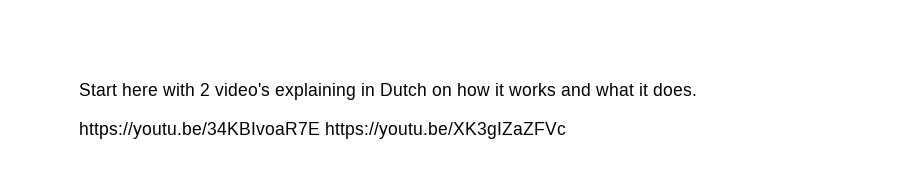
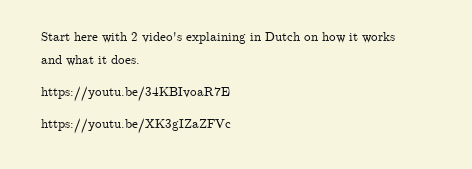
- https://youtu.be/34KBIvoaR7E https://youtu.be/XK3gIZaZFVc
+ https://youtu.be/34KBIvoaR7E
+ https://youtu.be/XK3gIZaZFVc

